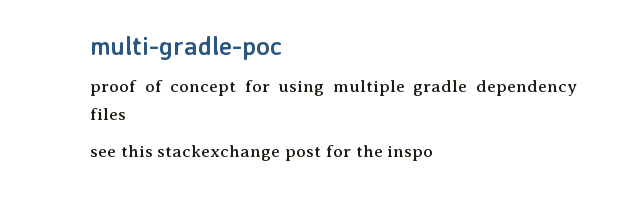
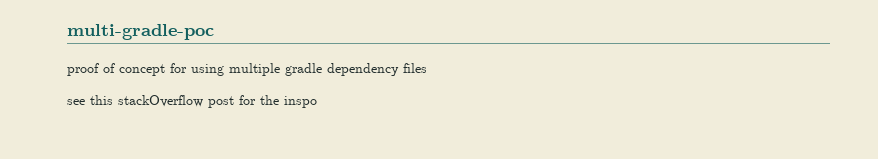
- see this stackexchange post for the inspo
+ see this stackOverflow post for the inspo

